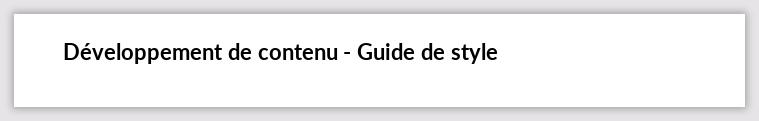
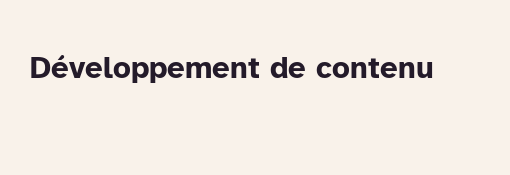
- Développement de contenu - Guide de style
+ Développement de contenu

